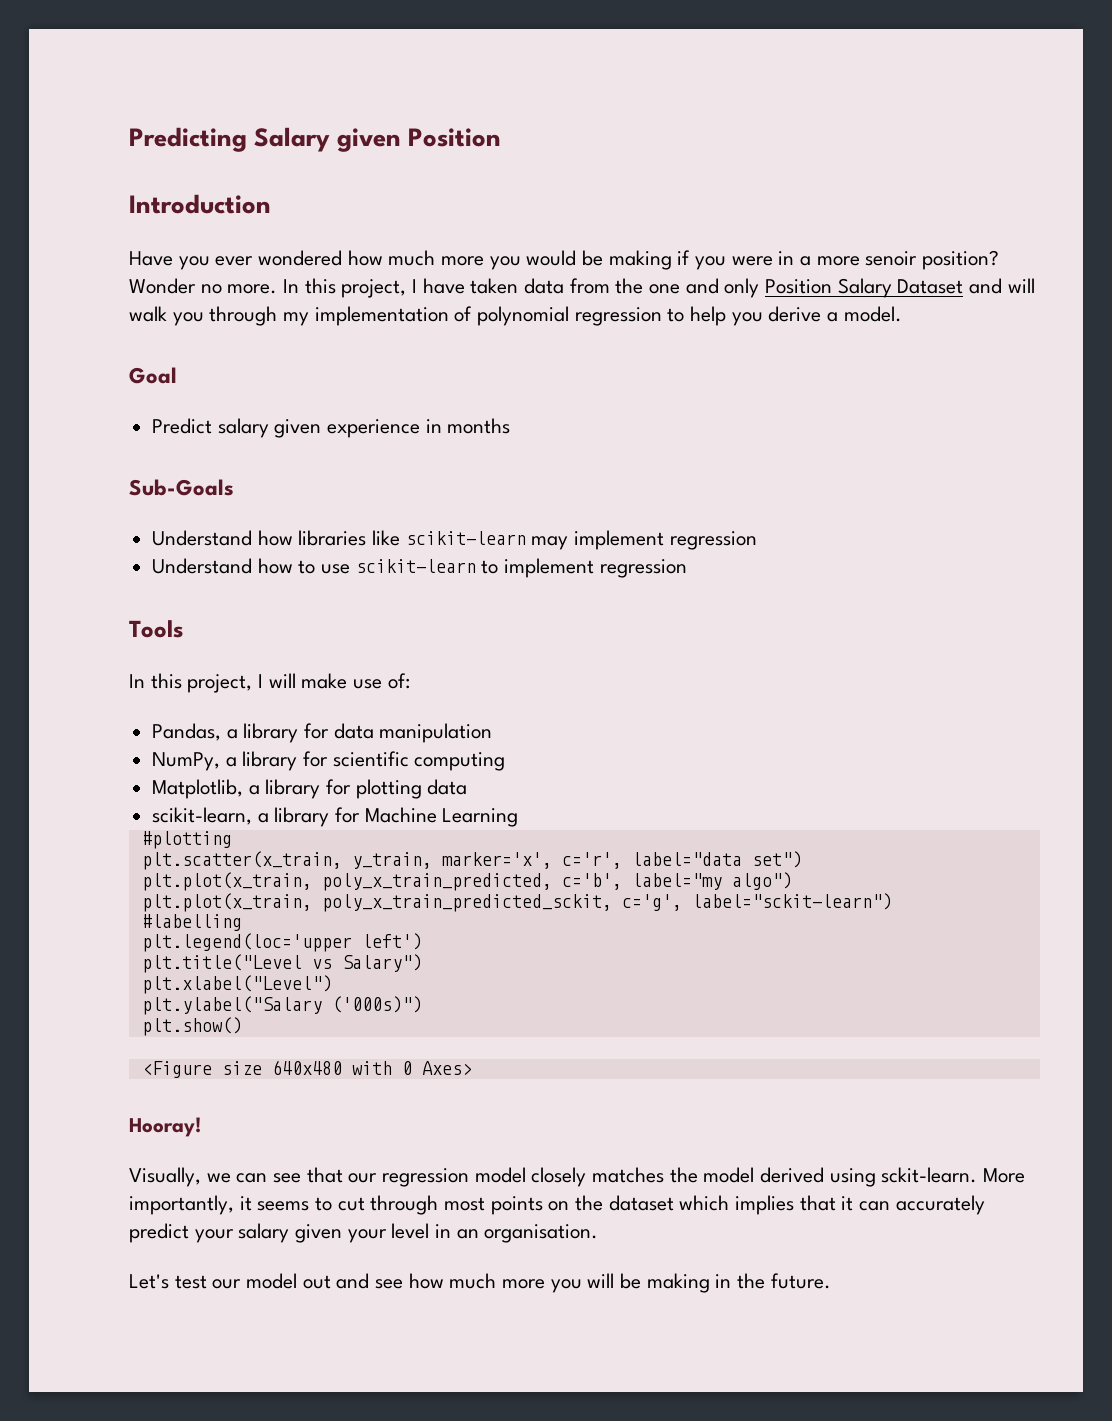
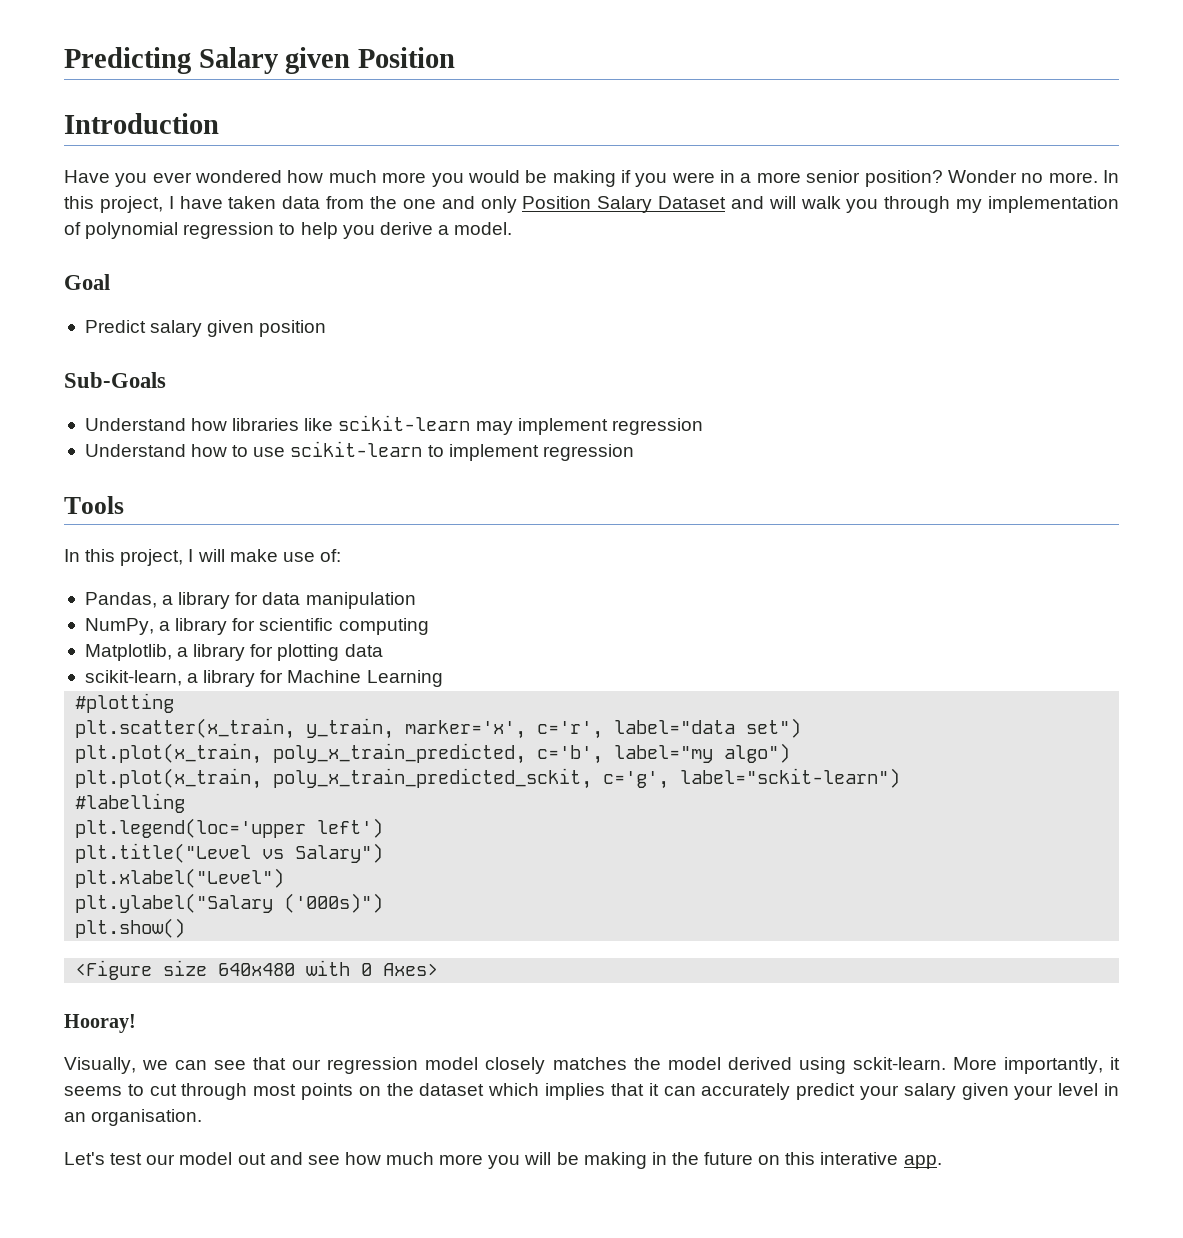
- Have you ever wondered how much more you would be making if you were in a more senoir position?
+ Have you ever wondered how much more you would be making if you were in a more senior position?
- Predict salary given experience in months
+ Predict salary given position
- Let's test our model out and see how much more you will be making in the future.
+ Let's test our model out and see how much more you will be making in the future on this interative app.

